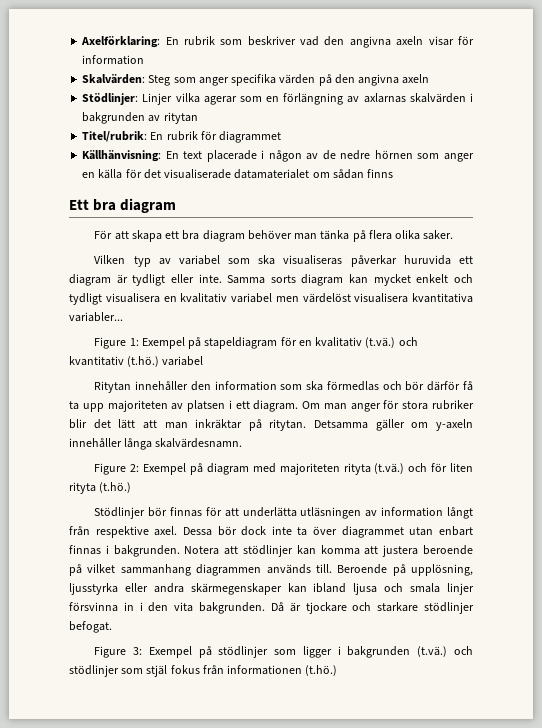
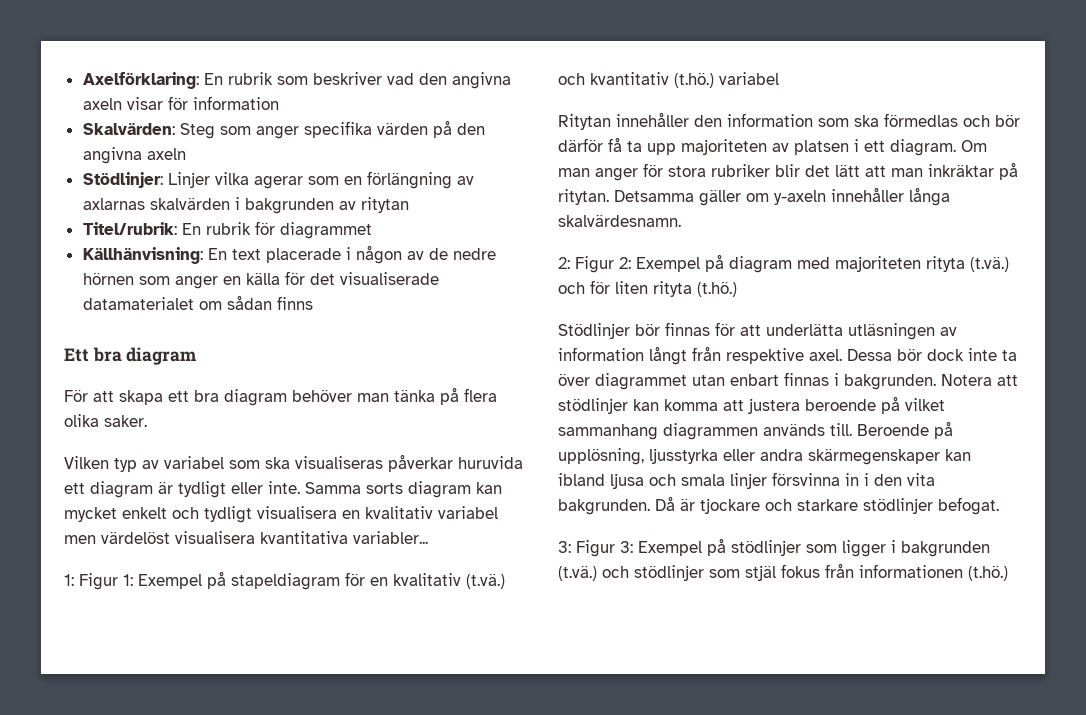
- Figure 1: Exempel på stapeldiagram för en kvalitativ (t.vä.) och kvantitativ (t.hö.) variabel
+ 1: Figur 1: Exempel på stapeldiagram för en kvalitativ (t.vä.) och kvantitativ (t.hö.) variabel
- Figure 2: Exempel på diagram med majoriteten rityta (t.vä.) och för liten rityta (t.hö.)
+ 2: Figur 2: Exempel på diagram med majoriteten rityta (t.vä.) och för liten rityta (t.hö.)
- Figure 3: Exempel på stödlinjer som ligger i bakgrunden (t.vä.) och stödlinjer som stjäl fokus från informationen (t.hö.)
+ 3: Figur 3: Exempel på stödlinjer som ligger i bakgrunden (t.vä.) och stödlinjer som stjäl fokus från informationen (t.hö.)

